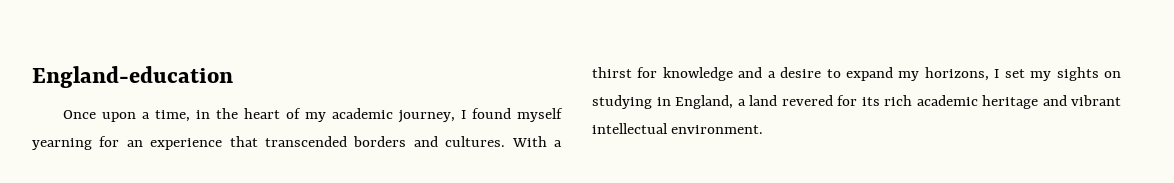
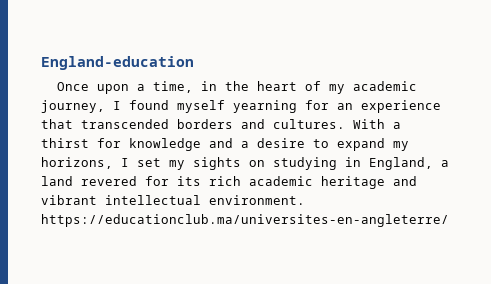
- With a thirst for knowledge and a desire to expand my horizons, I set my sights on studying in England, a land revered for its rich academic heritage and vibrant intellectual environment.
+ With a thirst for knowledge and a desire to expand my horizons, I set my sights on studying in England, a land revered for its rich academic heritage and vibrant intellectual environment. https://educationclub.ma/universites-en-angleterre/

